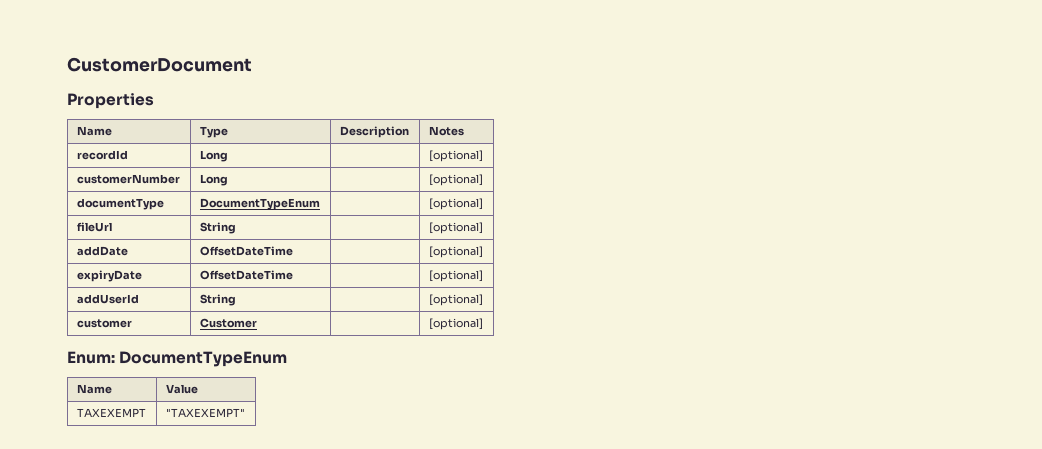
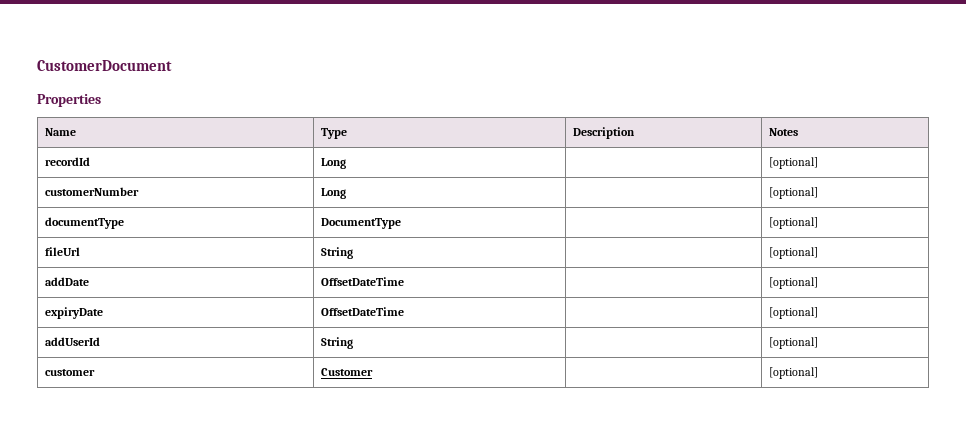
- documentType | DocumentTypeEnum | | [optional]
+ documentType | DocumentType | | [optional]
- Enum: DocumentTypeEnum
- Name | Value
- TAXEXEMPT | "TAXEXEMPT"

